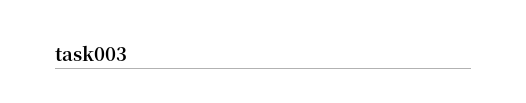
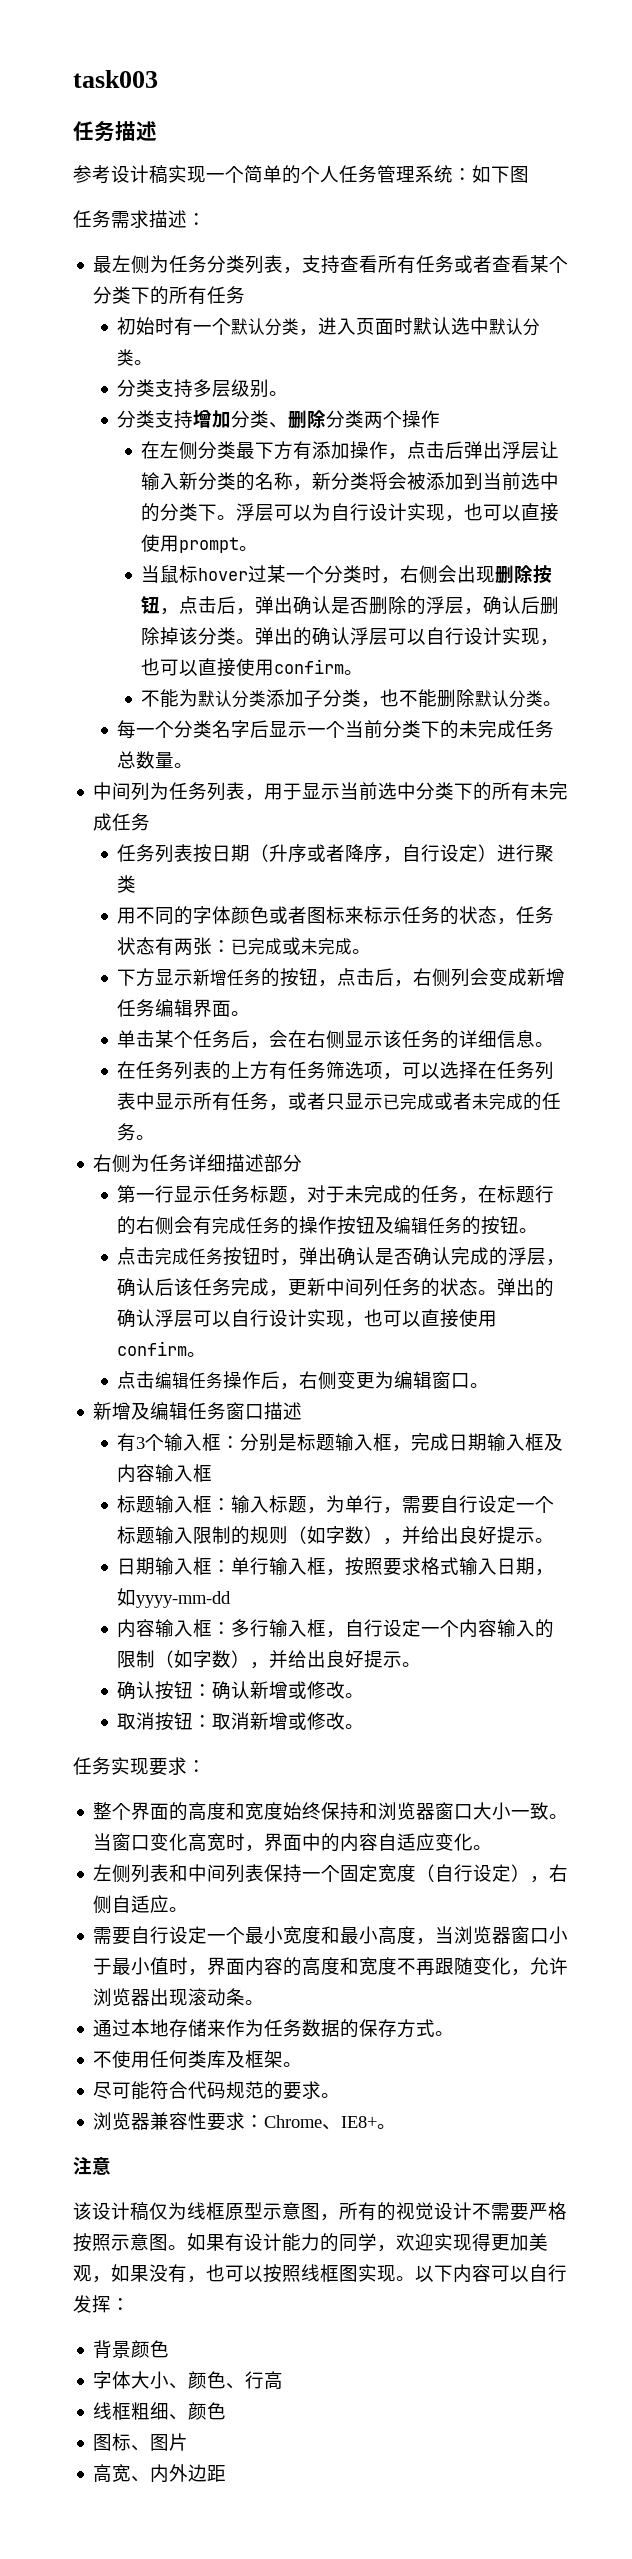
+ 任务描述
+ 参考设计稿实现一个简单的个人任务管理系统：如下图
+ 任务需求描述：
+ 最左侧为任务分类列表，支持查看所有任务或者查看某个分类下的所有任务
+ 初始时有一个默认分类，进入页面时默认选中默认分类。
+ 分类支持多层级别。
+ 分类支持增加分类、删除分类两个操作
+ 在左侧分类最下方有添加操作，点击后弹出浮层让输入新分类的名称，新分类将会被添加到当前选中的分类下。浮层可以为自行设计实现，也可以直接使用prompt。
+ 当鼠标hover过某一个分类时，右侧会出现删除按钮，点击后，弹出确认是否删除的浮层，确认后删除掉该分类。弹出的确认浮层可以自行设计实现，也可以直接使用confirm。
+ 不能为默认分类添加子分类，也不能删除默认分类。
+ 每一个分类名字后显示一个当前分类下的未完成任务总数量。
+ 中间列为任务列表，用于显示当前选中分类下的所有未完成任务
+ 任务列表按日期（升序或者降序，自行设定）进行聚类
+ 用不同的字体颜色或者图标来标示任务的状态，任务状态有两张：已完成或未完成。
+ 下方显示新增任务的按钮，点击后，右侧列会变成新增任务编辑界面。
+ 单击某个任务后，会在右侧显示该任务的详细信息。
+ 在任务列表的上方有任务筛选项，可以选择在任务列表中显示所有任务，或者只显示已完成或者未完成的任务。
+ 右侧为任务详细描述部分
+ 第一行显示任务标题，对于未完成的任务，在标题行的右侧会有完成任务的操作按钮及编辑任务的按钮。
+ 点击完成任务按钮时，弹出确认是否确认完成的浮层，确认后该任务完成，更新中间列任务的状态。弹出的确认浮层可以自行设计实现，也可以直接使用confirm。
+ 点击编辑任务操作后，右侧变更为编辑窗口。
+ 新增及编辑任务窗口描述
+ 有3个输入框：分别是标题输入框，完成日期输入框及内容输入框
+ 标题输入框：输入标题，为单行，需要自行设定一个标题输入限制的规则（如字数），并给出良好提示。
+ 日期输入框：单行输入框，按照要求格式输入日期，如yyyy-mm-dd
+ 内容输入框：多行输入框，自行设定一个内容输入的限制（如字数），并给出良好提示。
+ 确认按钮：确认新增或修改。
+ 取消按钮：取消新增或修改。
+ 任务实现要求：
+ 整个界面的高度和宽度始终保持和浏览器窗口大小一致。当窗口变化高宽时，界面中的内容自适应变化。
+ 左侧列表和中间列表保持一个固定宽度（自行设定），右侧自适应。
+ 需要自行设定一个最小宽度和最小高度，当浏览器窗口小于最小值时，界面内容的高度和宽度不再跟随变化，允许浏览器出现滚动条。
+ 通过本地存储来作为任务数据的保存方式。
+ 不使用任何类库及框架。
+ 尽可能符合代码规范的要求。
+ 浏览器兼容性要求：Chrome、IE8+。
+ 注意
+ 该设计稿仅为线框原型示意图，所有的视觉设计不需要严格按照示意图。如果有设计能力的同学，欢迎实现得更加美观，如果没有，也可以按照线框图实现。以下内容可以自行发挥：
+ 背景颜色
+ 字体大小、颜色、行高
+ 线框粗细、颜色
+ 图标、图片
+ 高宽、内外边距

